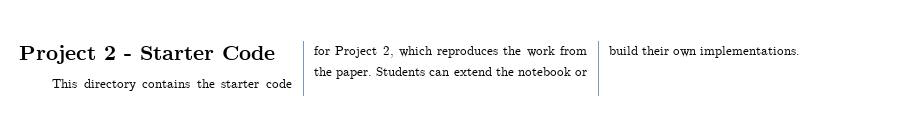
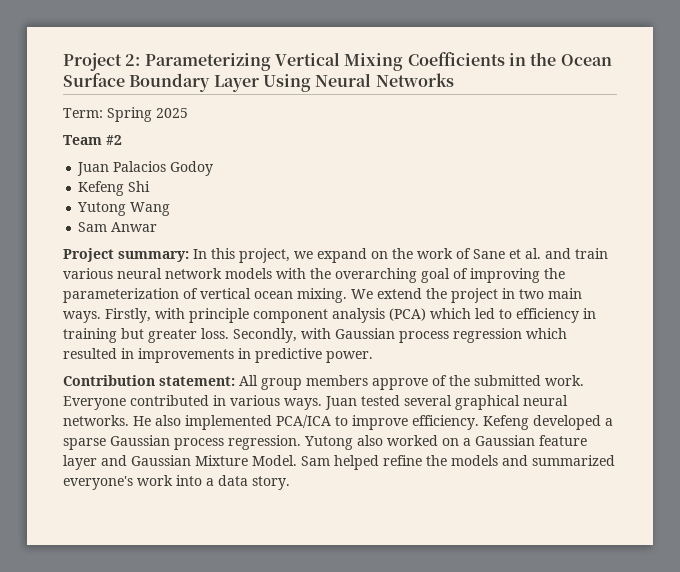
- Project 2 - Starter Code
- This directory contains the starter code for Project 2, which reproduces the work from the paper. Students can extend the notebook or build their own implementations.
+ Project 2: Parameterizing Vertical Mixing Coefficients in the Ocean Surface Boundary Layer Using Neural Networks
+ Term: Spring 2025
+ Team #2
+ Juan Palacios Godoy
+ Kefeng Shi
+ Yutong Wang
+ Sam Anwar
+ Project summary: In this project, we expand on the work of Sane et al. and train various neural network models with the overarching goal of improving the parameterization of vertical ocean mixing. We extend the project in two main ways. Firstly, with principle component analysis (PCA) which led to efficiency in training but greater loss. Secondly, with Gaussian process regression which resulted in improvements in predictive power.
+ Contribution statement: All group members approve of the submitted work. Everyone contributed in various ways. Juan tested several graphical neural networks. He also implemented PCA/ICA to improve efficiency. Kefeng developed a sparse Gaussian process regression. Yutong also worked on a Gaussian feature layer and Gaussian Mixture Model. Sam helped refine the models and summarized everyone's work into a data story.

